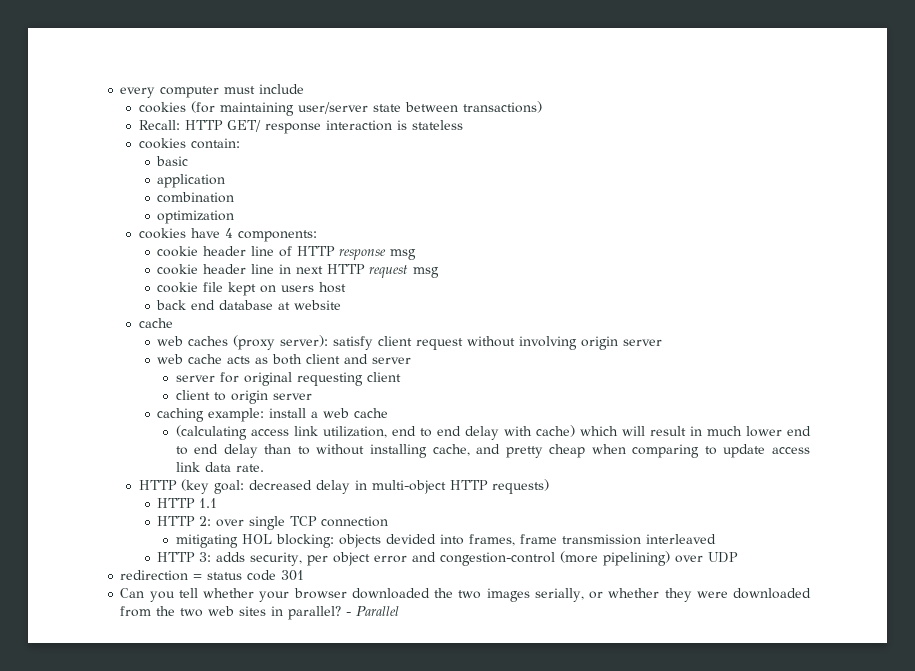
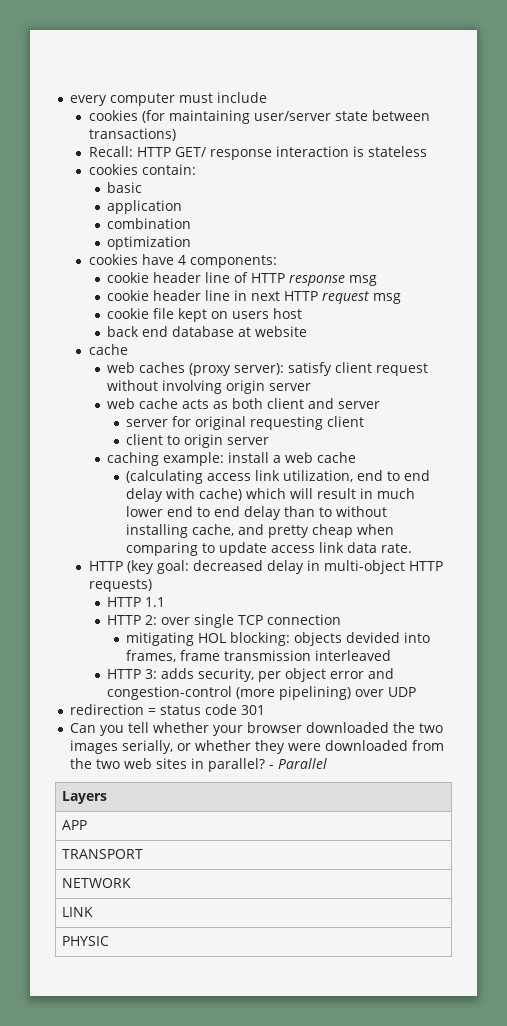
+ Layers
+ APP
+ TRANSPORT
+ NETWORK
+ LINK
+ PHYSIC

